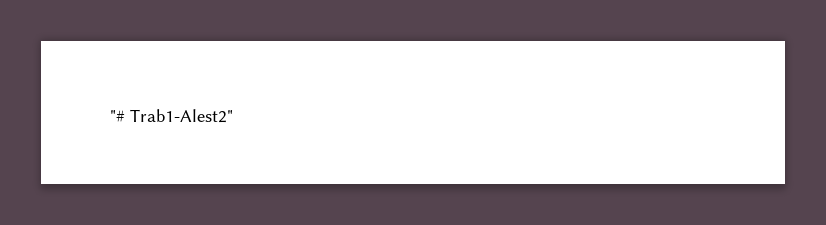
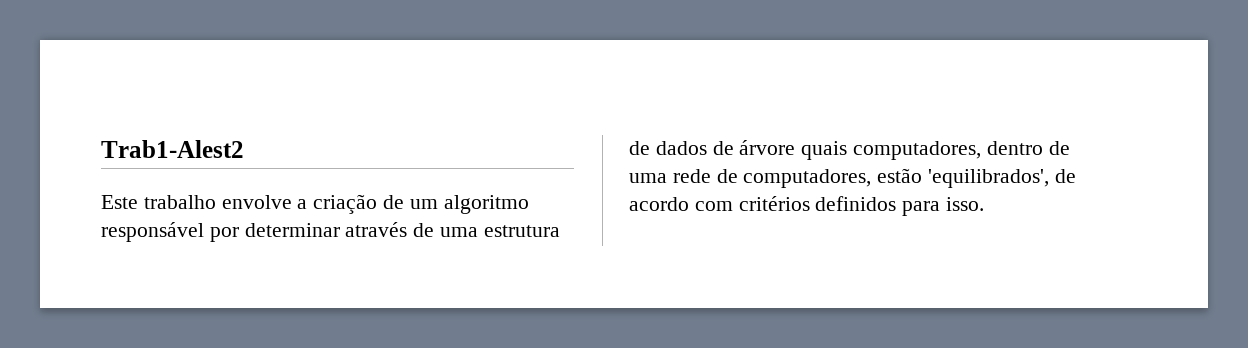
- "# Trab1-Alest2"
+ Trab1-Alest2
+ Este trabalho envolve a criação de um algoritmo responsável por determinar através de uma estrutura de dados de árvore quais computadores, dentro de uma rede de computadores, estão 'equilibrados', de acordo com critérios definidos para isso.

